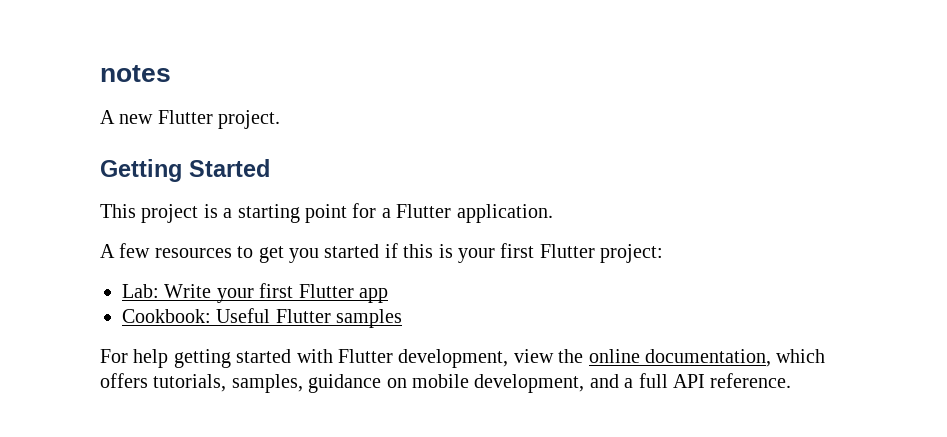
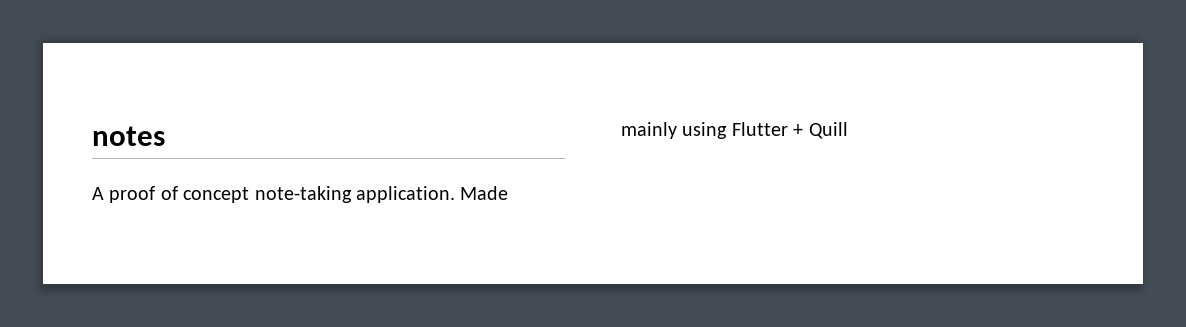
- A new Flutter project.
- Getting Started
- This project is a starting point for a Flutter application.
- A few resources to get you started if this is your first Flutter project:
- Lab: Write your first Flutter app
- Cookbook: Useful Flutter samples
- For help getting started with Flutter development, view the online documentation, which offers tutorials, samples, guidance on mobile development, and a full API reference.
+ A proof of concept note-taking application. Made mainly using Flutter + Quill

